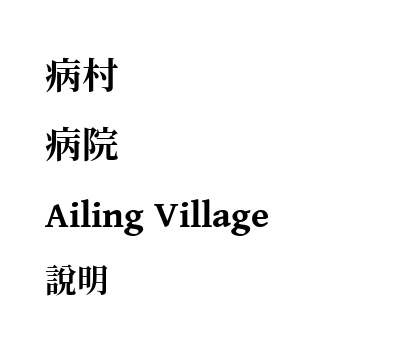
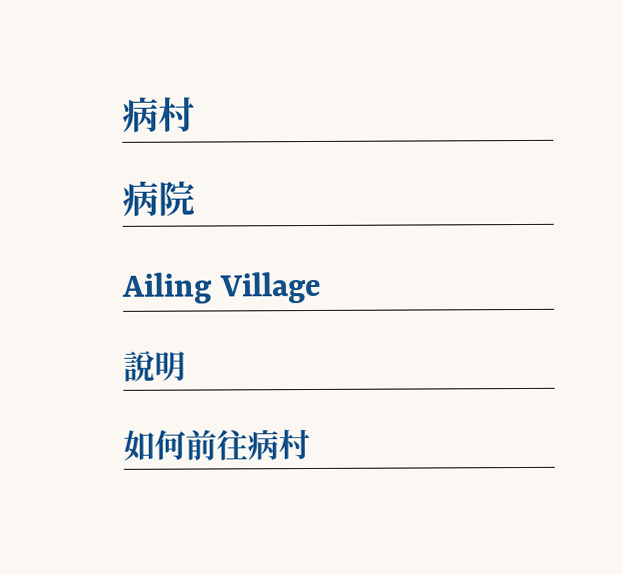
+ 如何前往病村

